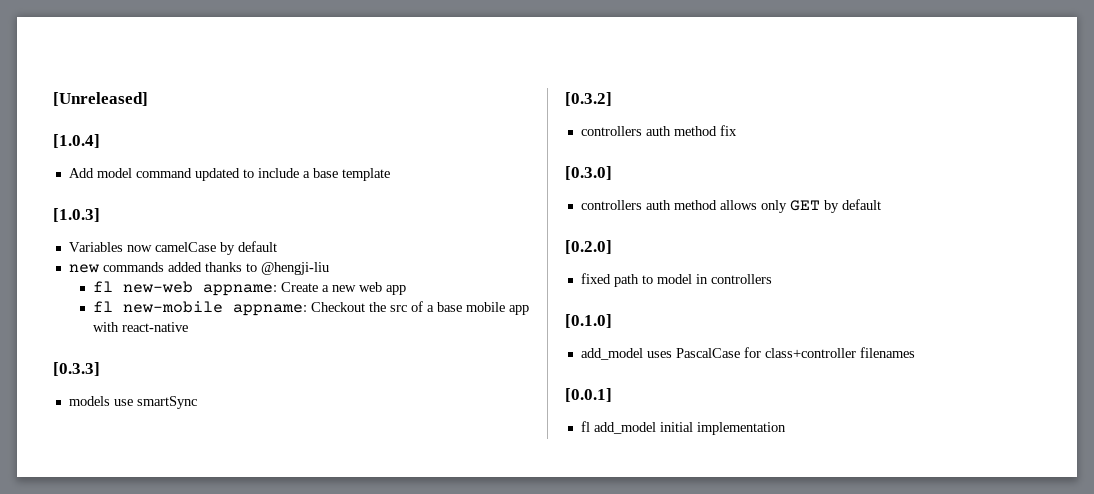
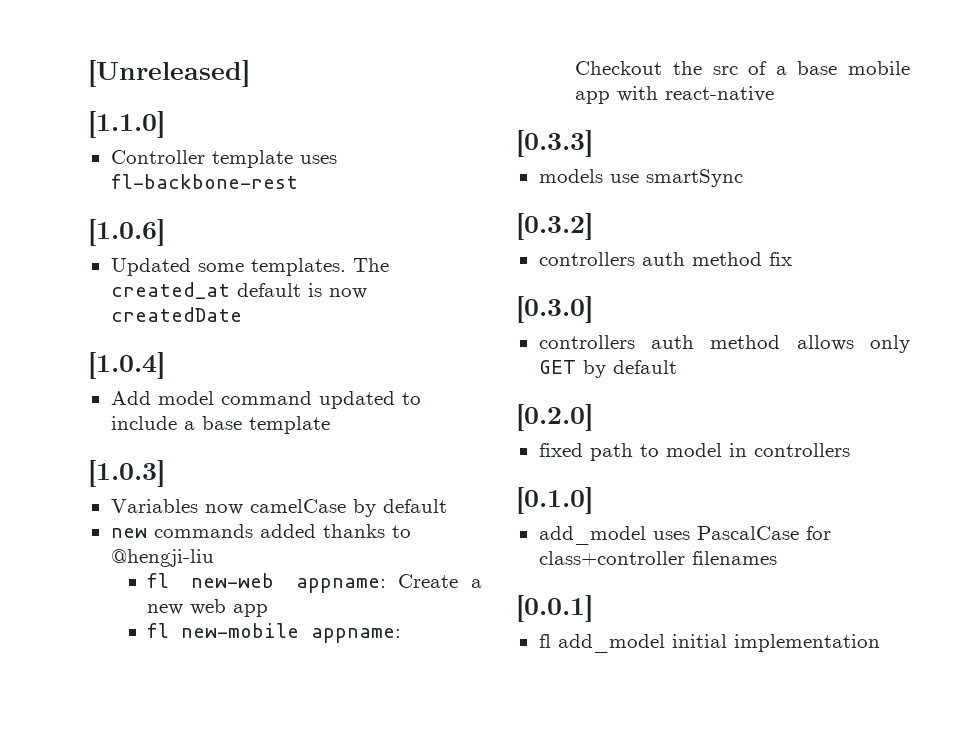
+ [1.1.0]
+ Controller template uses fl-backbone-rest
+ [1.0.6]
+ Updated some templates. The created_at default is now createdDate

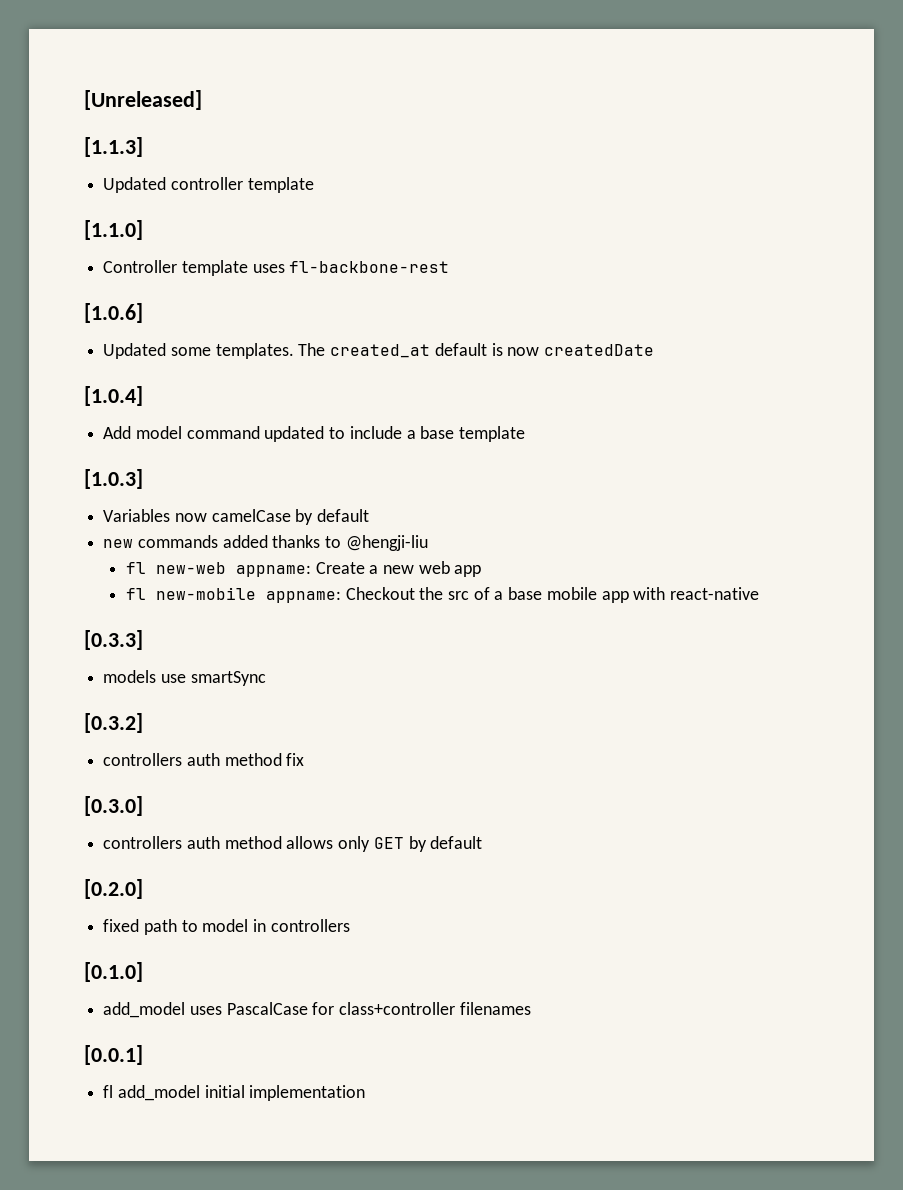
+ [1.1.3]
+ Updated controller template

